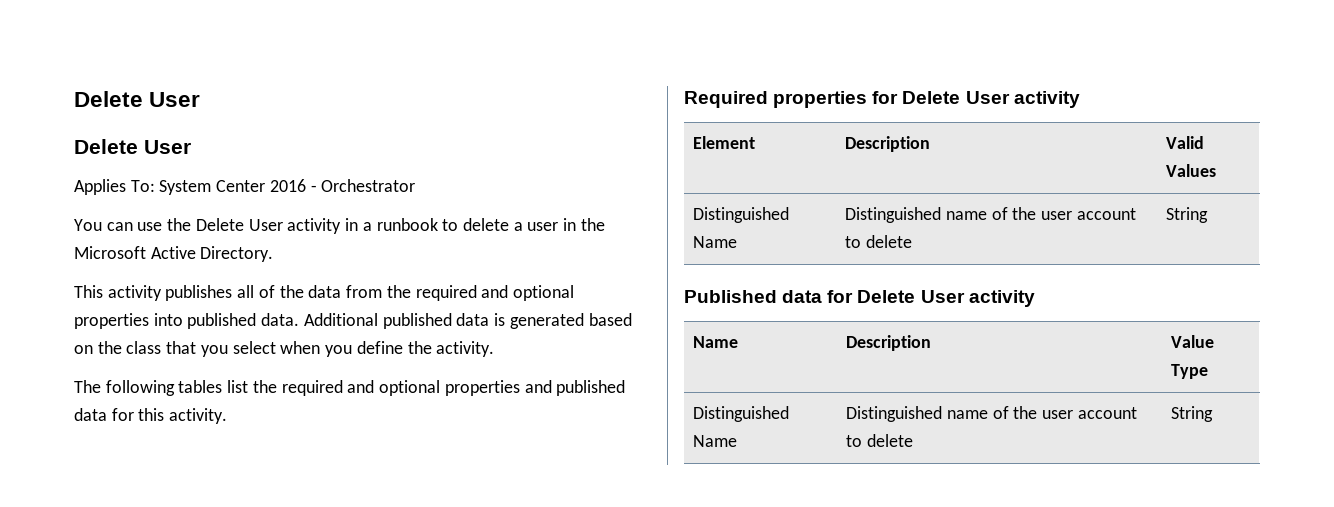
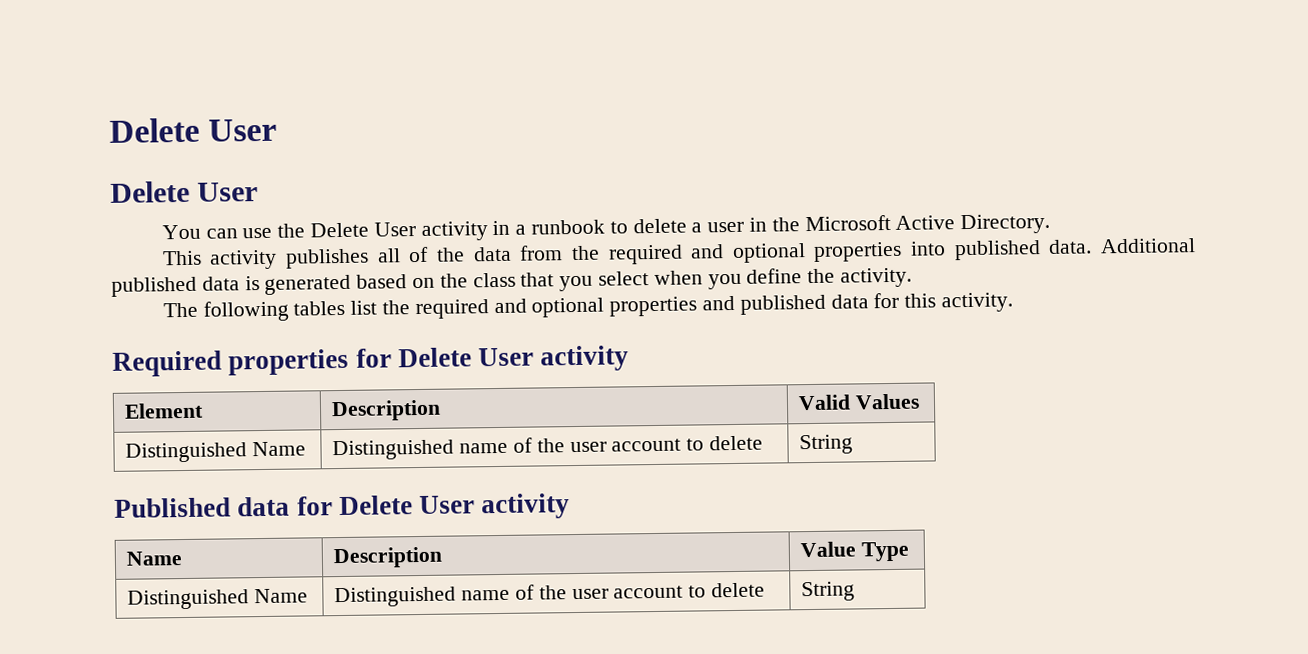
- Applies To: System Center 2016 - Orchestrator

